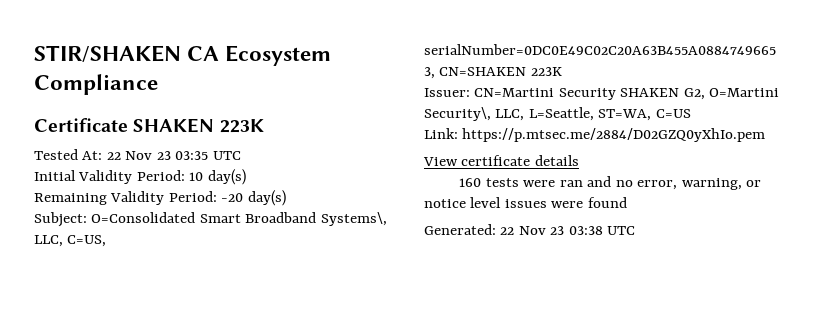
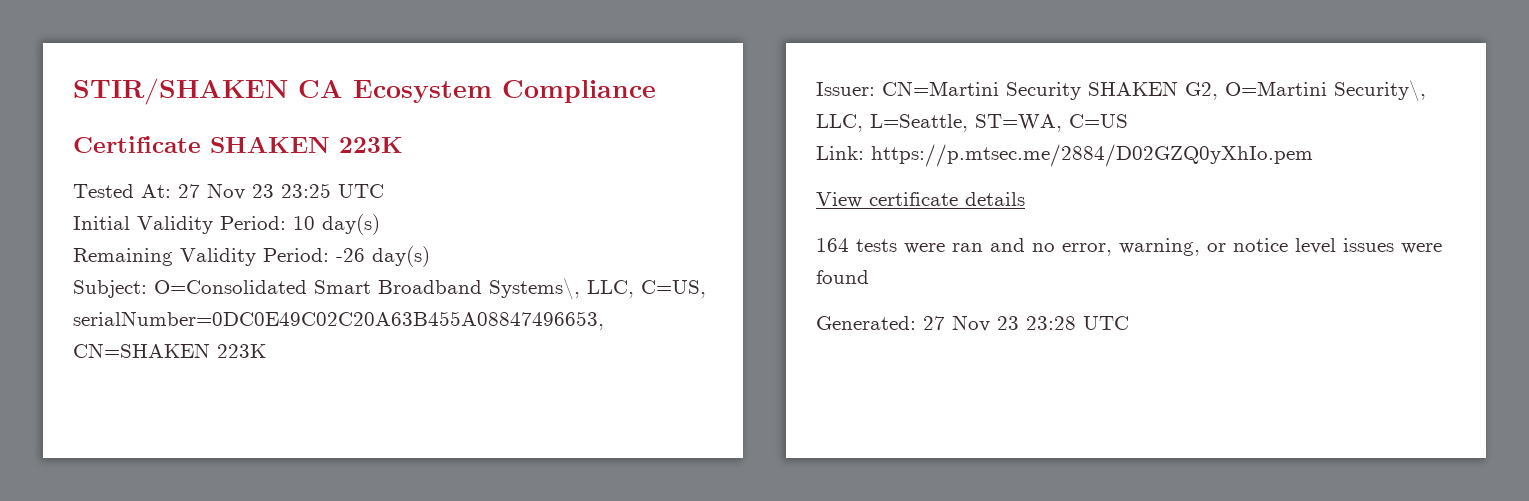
- Tested At: 22 Nov 23 03:35 UTC
+ Tested At: 27 Nov 23 23:25 UTC
- Remaining Validity Period: -20 day(s)
+ Remaining Validity Period: -26 day(s)
- 160 tests were ran and no error, warning, or notice level issues were found
+ 164 tests were ran and no error, warning, or notice level issues were found
- Generated: 22 Nov 23 03:38 UTC
+ Generated: 27 Nov 23 23:28 UTC

